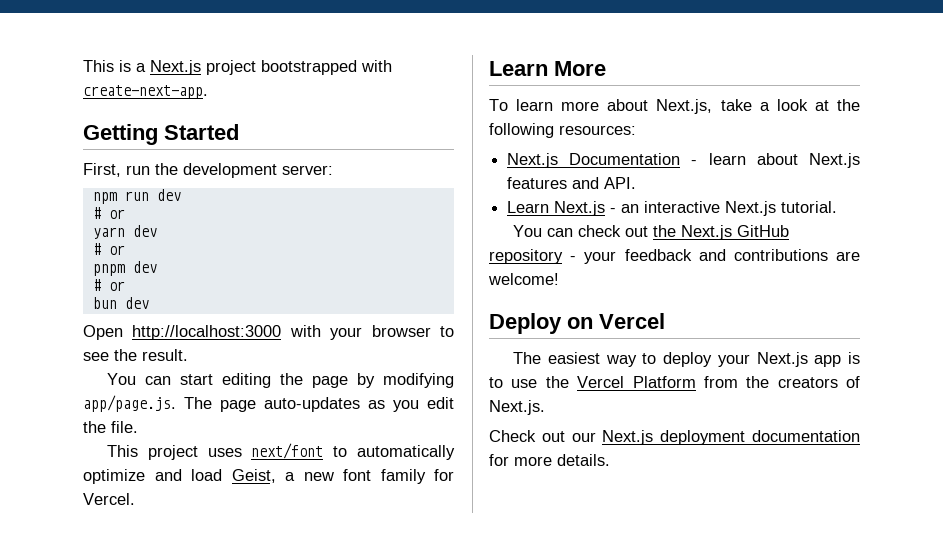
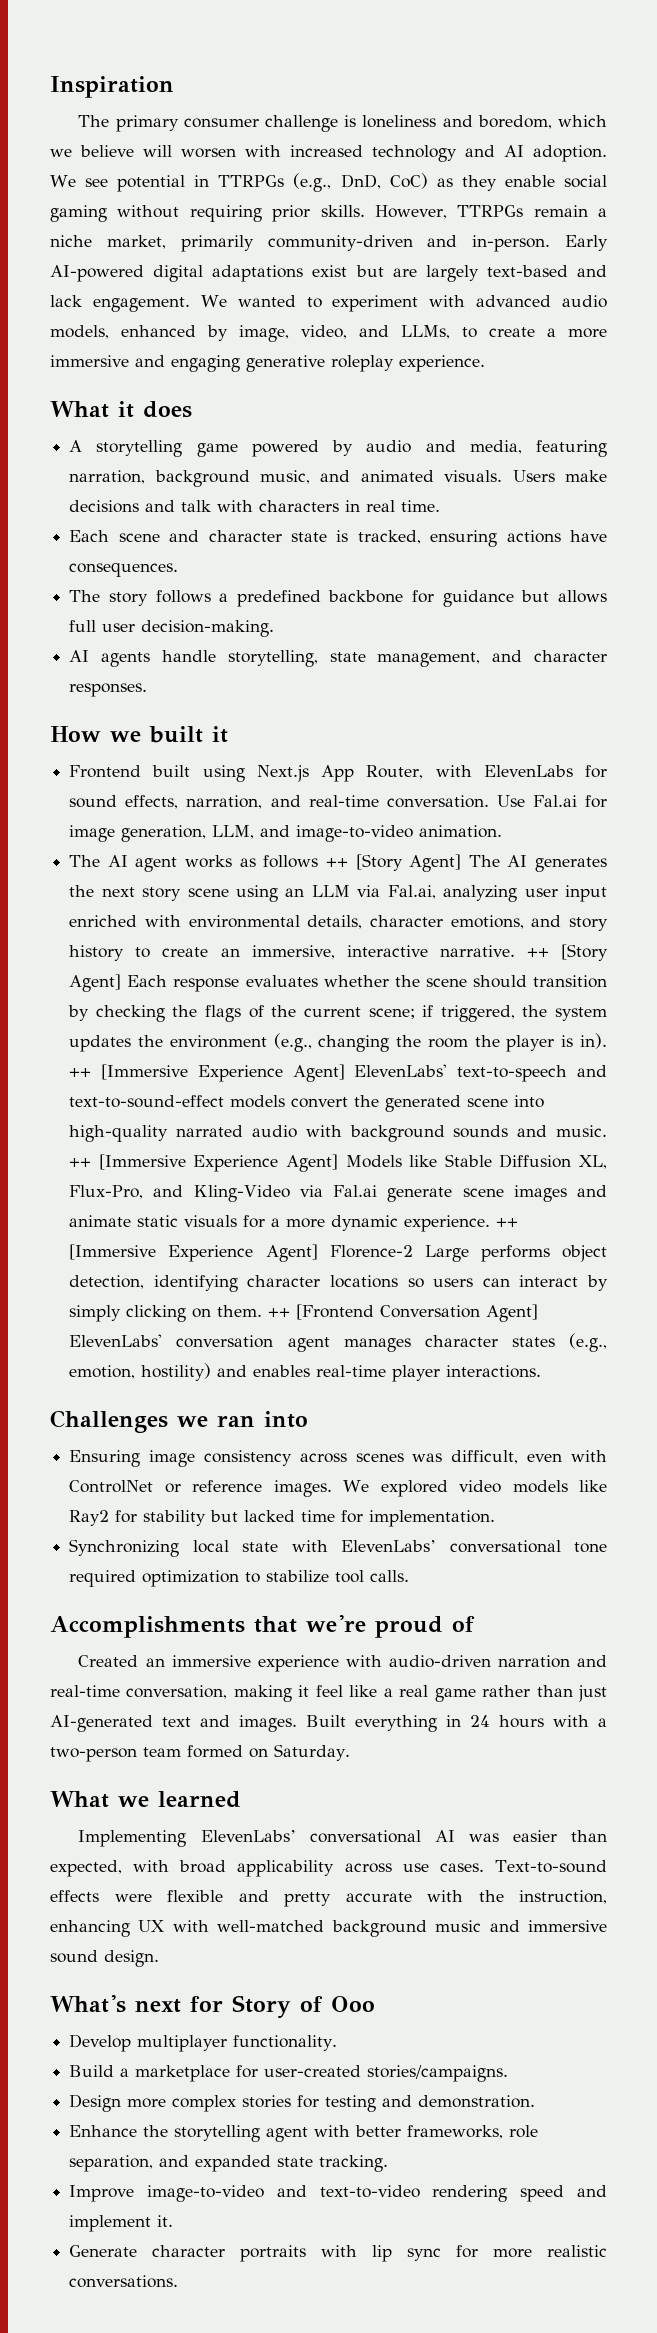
- This is a Next.js project bootstrapped with create-next-app.
- Getting Started
- First, run the development server:
- npm run dev
- # or
- yarn dev
- # or
- pnpm dev
- # or
- bun dev
- Open http://localhost:3000 with your browser to see the result.
- You can start editing the page by modifying app/page.js. The page auto-updates as you edit the file.
- This project uses next/font to automatically optimize and load Geist, a new font family for Vercel.
- Learn More
- To learn more about Next.js, take a look at the following resources:
- Next.js Documentation - learn about Next.js features and API.
- Learn Next.js - an interactive Next.js tutorial.
- You can check out the Next.js GitHub repository - your feedback and contributions are welcome!
- Deploy on Vercel
- The easiest way to deploy your Next.js app is to use the Vercel Platform from the creators of Next.js.
- Check out our Next.js deployment documentation for more details.
+ Inspiration
+ The primary consumer challenge is loneliness and boredom, which we believe will worsen with increased technology and AI adoption. We see potential in TTRPGs (e.g., DnD, CoC) as they enable social gaming without requiring prior skills. However, TTRPGs remain a niche market, primarily community-driven and in-person. Early AI-powered digital adaptations exist but are largely text-based and lack engagement. We wanted to experiment with advanced audio models, enhanced by image, video, and LLMs, to create a more immersive and engaging generative roleplay experience.
+ What it does
+ A storytelling game powered by audio and media, featuring narration, background music, and animated visuals. Users make decisions and talk with characters in real time.
+ Each scene and character state is tracked, ensuring actions have consequences.
+ The story follows a predefined backbone for guidance but allows full user decision-making.
+ AI agents handle storytelling, state management, and character responses.
+ How we built it
+ Frontend built using Next.js App Router, with ElevenLabs for sound effects, narration, and real-time conversation. Use Fal.ai for image generation, LLM, and image-to-video animation.
+ The AI agent works as follows ++ [Story Agent] The AI generates the next story scene using an LLM via Fal.ai, analyzing user input enriched with environmental details, character emotions, and story history to create an immersive, interactive narrative. ++ [Story Agent] Each response evaluates whether the scene should transition by checking the flags of the current scene; if triggered, the system updates the environment (e.g., changing the room the player is in). ++ [Immersive Experience Agent] ElevenLabs' text-to-speech and text-to-sound-effect models convert the generated scene into high-quality narrated audio with background sounds and music. ++ [Immersive Experience Agent] Models like Stable Diffusion XL, Flux-Pro, and Kling-Video via Fal.ai generate scene images and animate static visuals for a more dynamic experience. ++ [Immersive Experience Agent] Florence-2 Large performs object detection, identifying character locations so users can interact by simply clicking on them. ++ [Frontend Conversation Agent] ElevenLabs' conversation agent manages character states (e.g., emotion, hostility) and enables real-time player interactions.
+ Challenges we ran into
+ Ensuring image consistency across scenes was difficult, even with ControlNet or reference images. We explored video models like Ray2 for stability but lacked time for implementation.
+ Synchronizing local state with ElevenLabs’ conversational tone required optimization to stabilize tool calls.
+ Accomplishments that we're proud of
+ Created an immersive experience with audio-driven narration and real-time conversation, making it feel like a real game rather than just AI-generated text and images. Built everything in 24 hours with a two-person team formed on Saturday.
+ What we learned
+ Implementing ElevenLabs’ conversational AI was easier than expected, with broad applicability across use cases. Text-to-sound effects were flexible and pretty accurate with the instruction, enhancing UX with well-matched background music and immersive sound design.
+ What's next for Story of Ooo
+ Develop multiplayer functionality.
+ Build a marketplace for user-created stories/campaigns.
+ Design more complex stories for testing and demonstration.
+ Enhance the storytelling agent with better frameworks, role separation, and expanded state tracking.
+ Improve image-to-video and text-to-video rendering speed and implement it.
+ Generate character portraits with lip sync for more realistic conversations.

